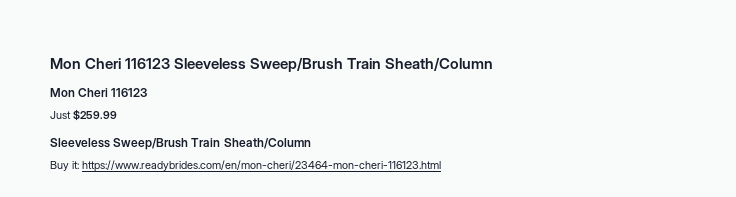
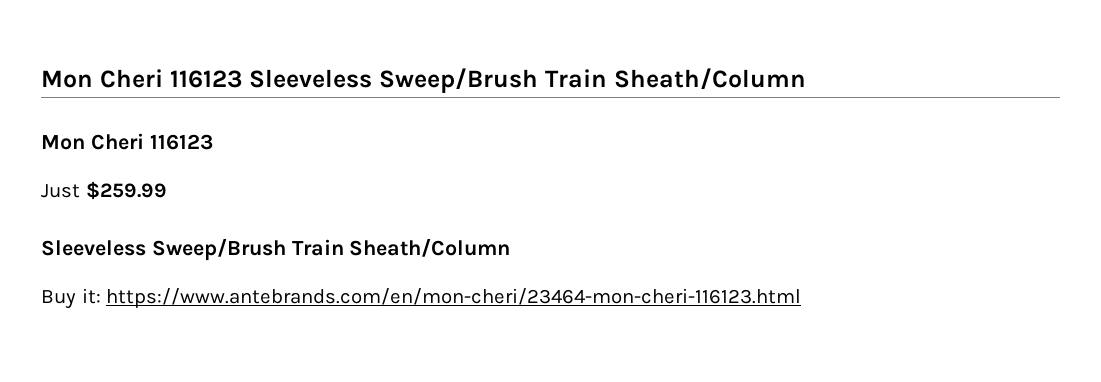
- Buy it: https://www.readybrides.com/en/mon-cheri/23464-mon-cheri-116123.html
+ Buy it: https://www.antebrands.com/en/mon-cheri/23464-mon-cheri-116123.html

